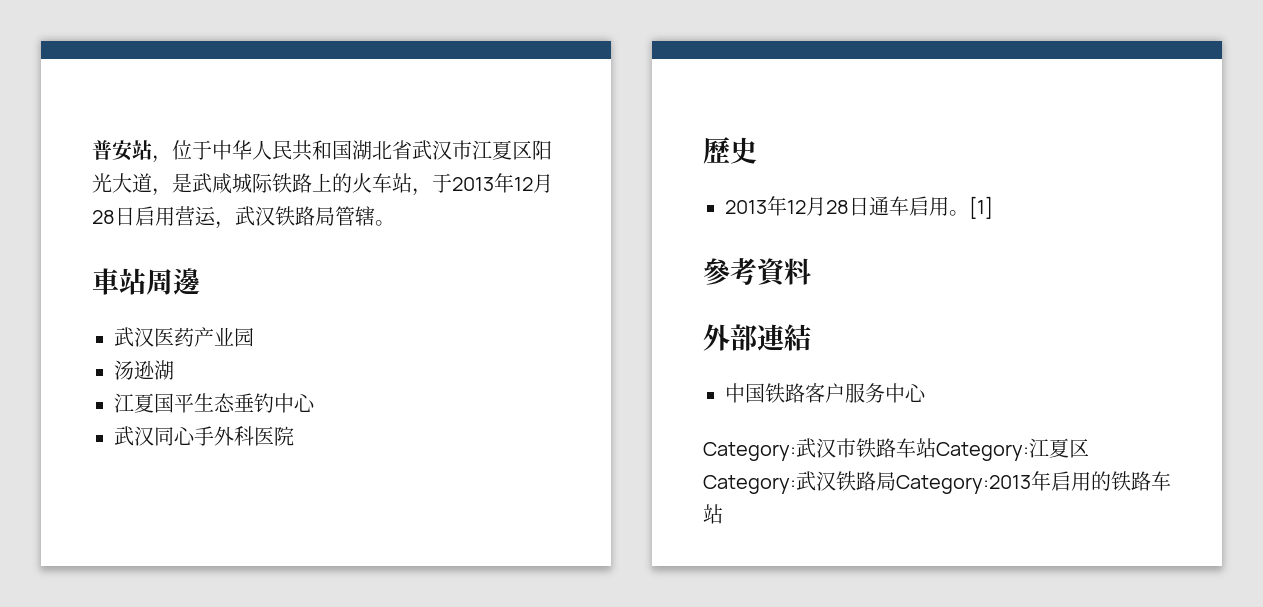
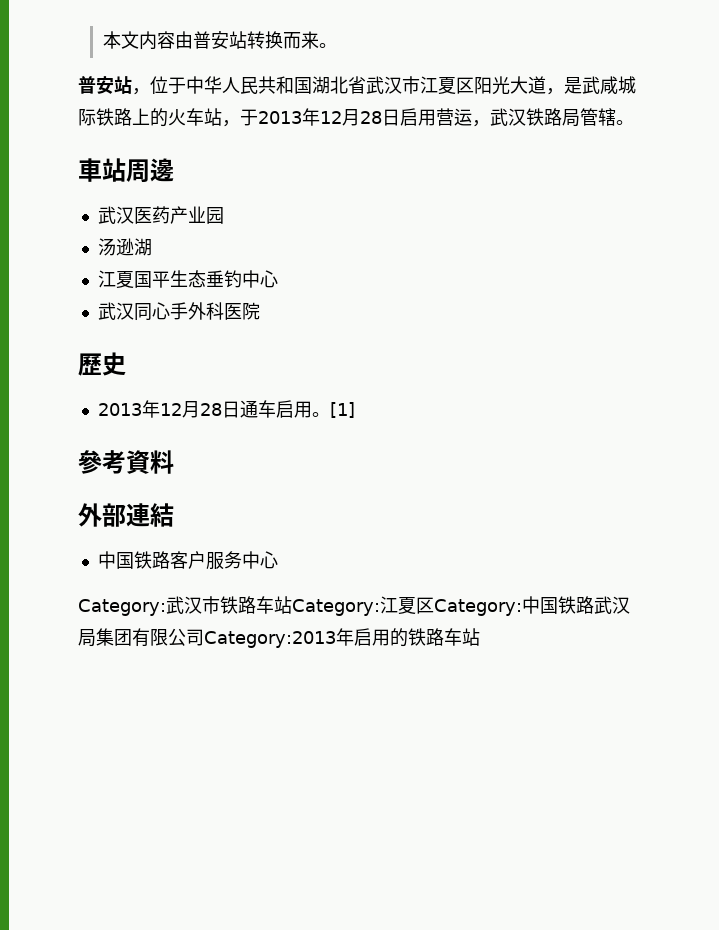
+ 本文内容由普安站转换而来。
- Category:武汉市铁路车站Category:江夏区Category:武汉铁路局Category:2013年启用的铁路车站
+ Category:武汉市铁路车站Category:江夏区Category:中国铁路武汉局集团有限公司Category:2013年启用的铁路车站

